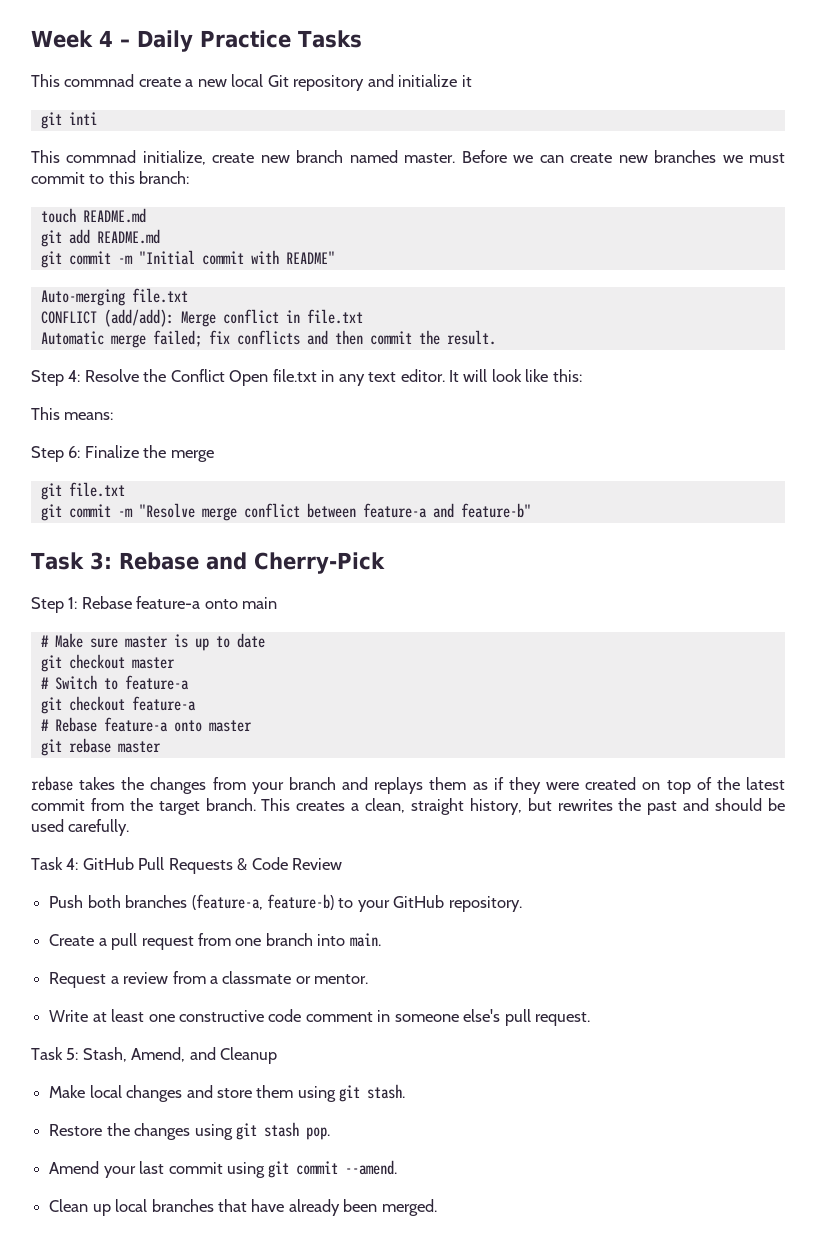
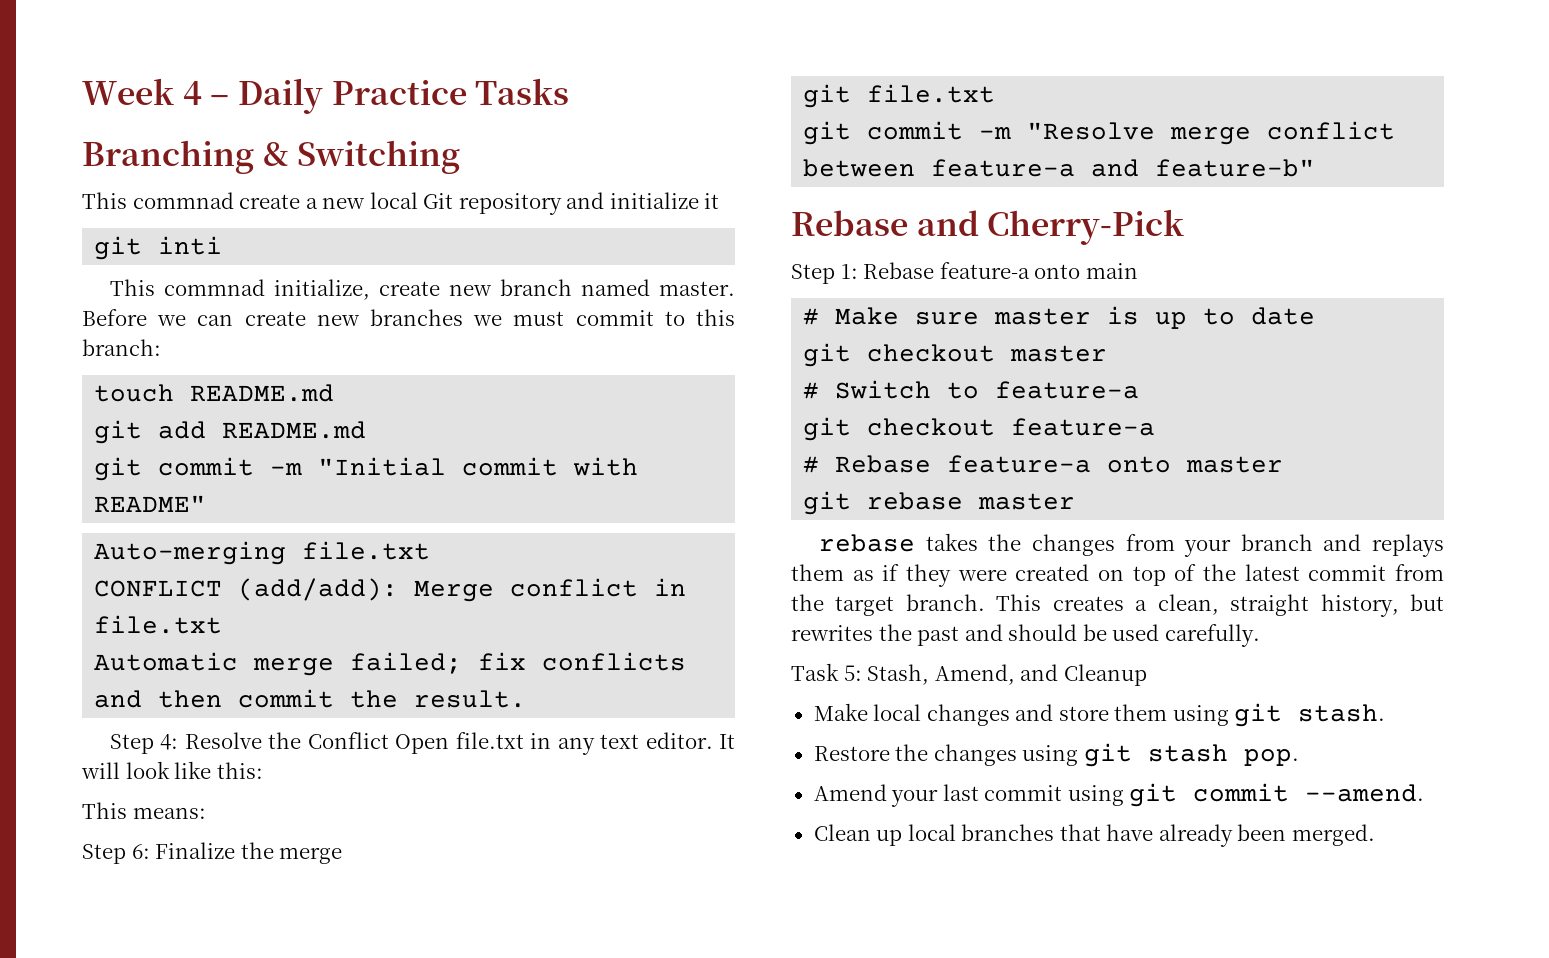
+ Branching & Switching
- Task 3: Rebase and Cherry-Pick
+ Rebase and Cherry-Pick
- Task 4: GitHub Pull Requests & Code Review
- Push both branches (feature-a, feature-b) to your GitHub repository.
- Create a pull request from one branch into main.
- Request a review from a classmate or mentor.
- Write at least one constructive code comment in someone else's pull request.

